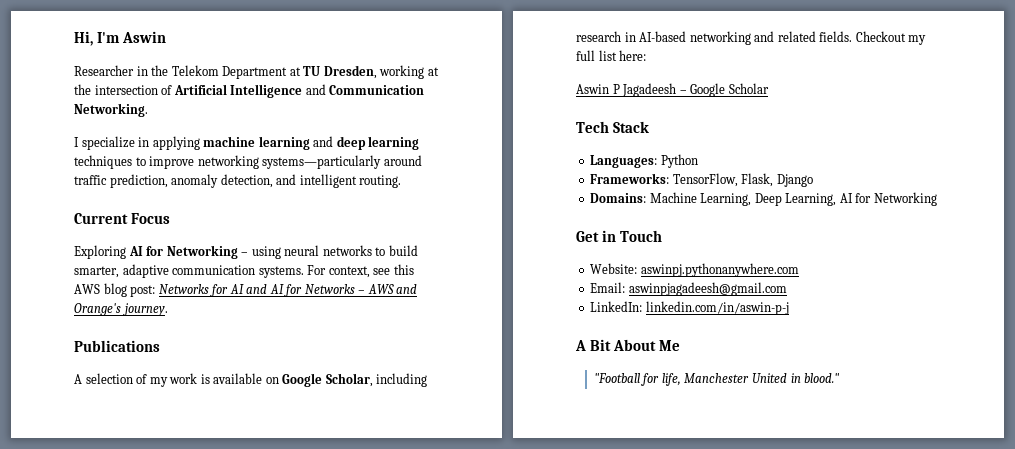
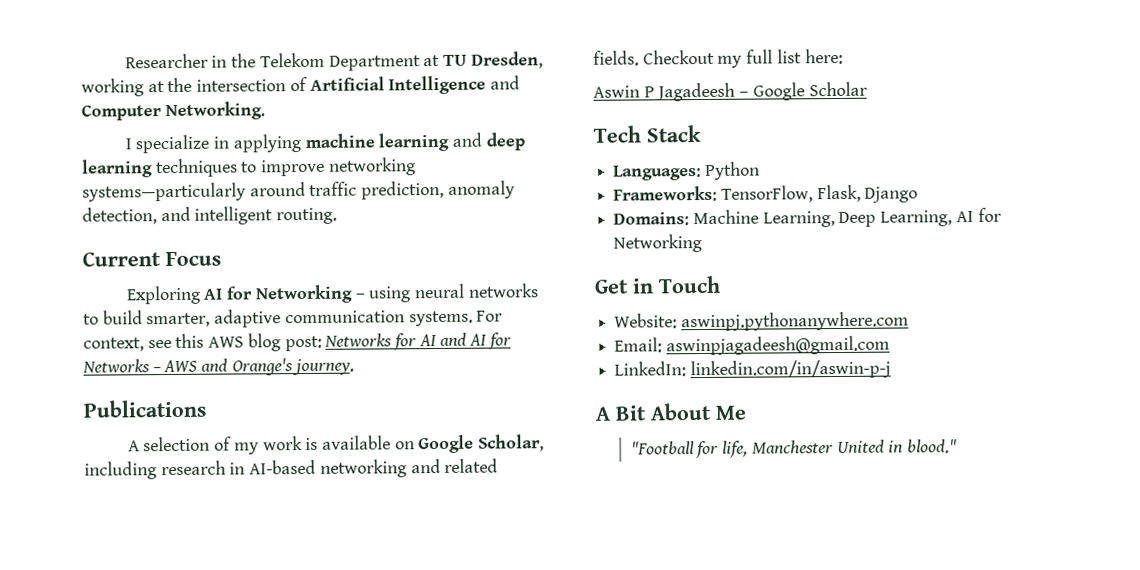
- Hi, I'm Aswin
- Researcher in the Telekom Department at TU Dresden, working at the intersection of Artificial Intelligence and Communication Networking.
+ Researcher in the Telekom Department at TU Dresden, working at the intersection of Artificial Intelligence and Computer Networking.

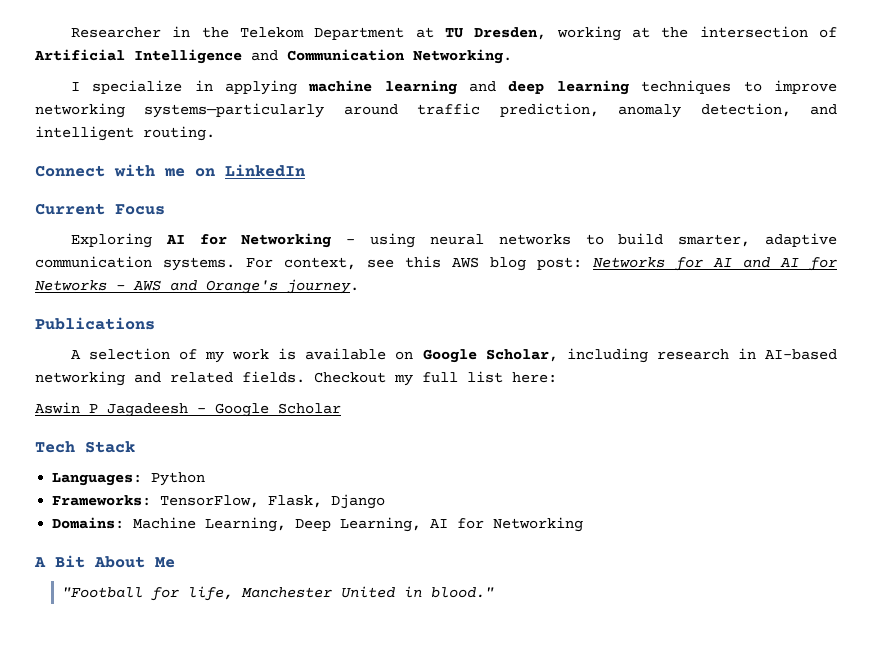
- Researcher in the Telekom Department at TU Dresden, working at the intersection of Artificial Intelligence and Computer Networking.
+ Researcher in the Telekom Department at TU Dresden, working at the intersection of Artificial Intelligence and Communication Networking.
+ Connect with me on LinkedIn
- Get in Touch
- Website: aswinpj.pythonanywhere.com
- Email: aswinpjagadeesh@gmail.com
- LinkedIn: linkedin.com/in/aswin-p-j

